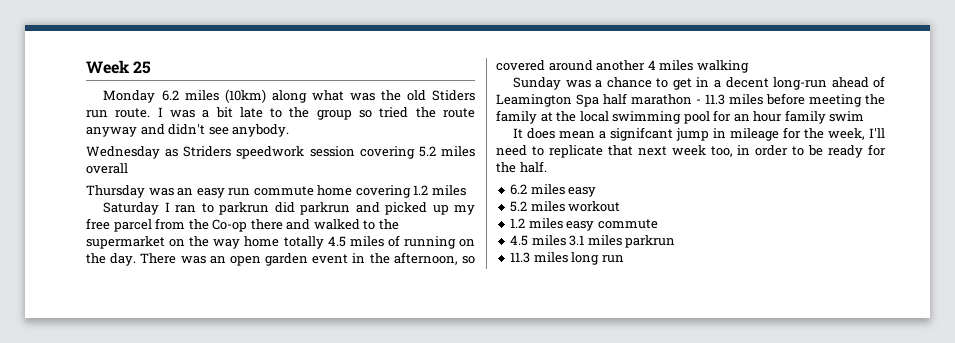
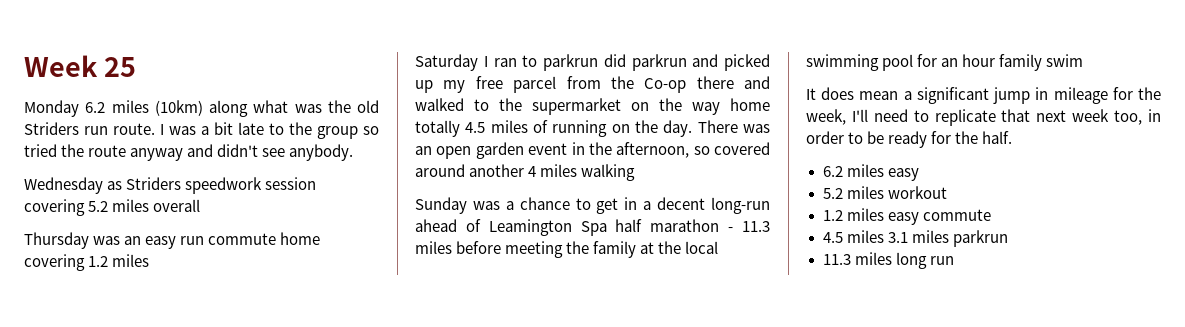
- Monday 6.2 miles (10km) along what was the old Stiders run route.
+ Monday 6.2 miles (10km) along what was the old Striders run route.
- It does mean a signifcant jump in mileage for the week, I'll need to replicate that next week too, in order to be ready for the half.
+ It does mean a significant jump in mileage for the week, I'll need to replicate that next week too, in order to be ready for the half.

